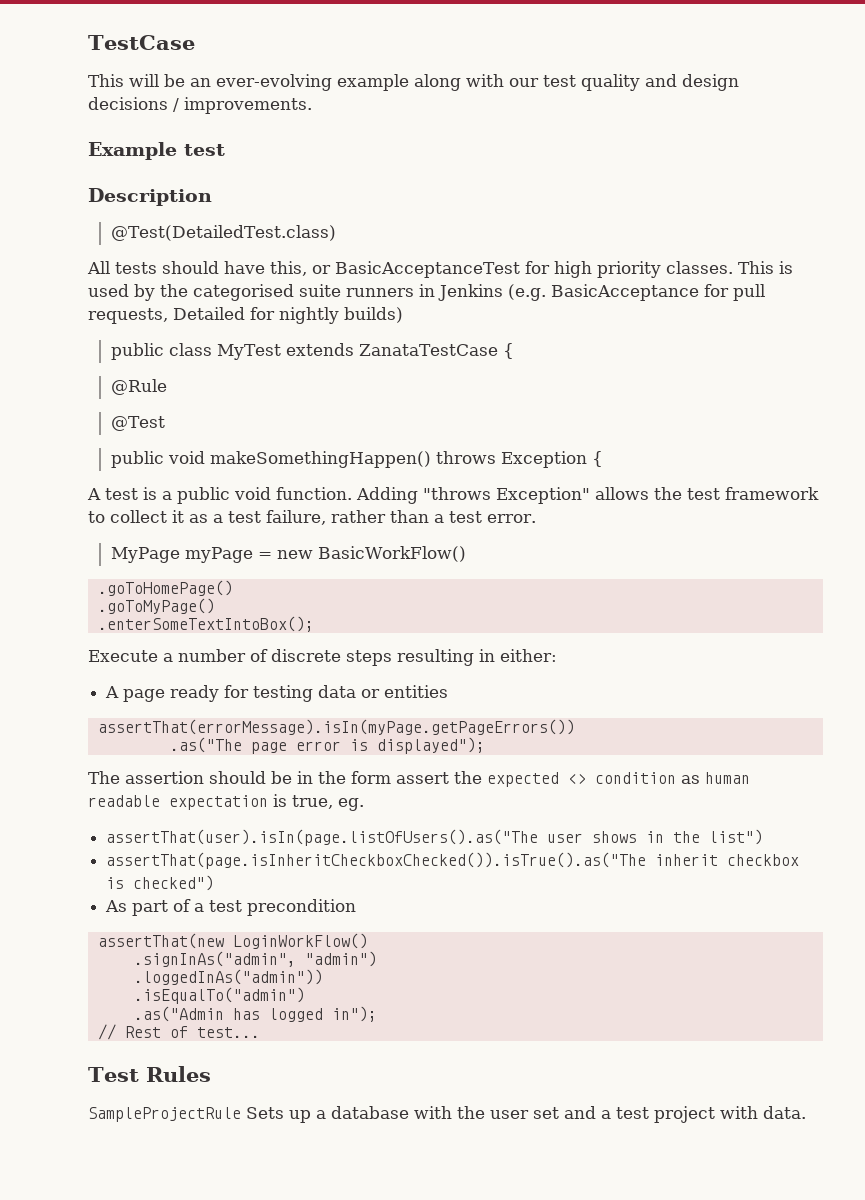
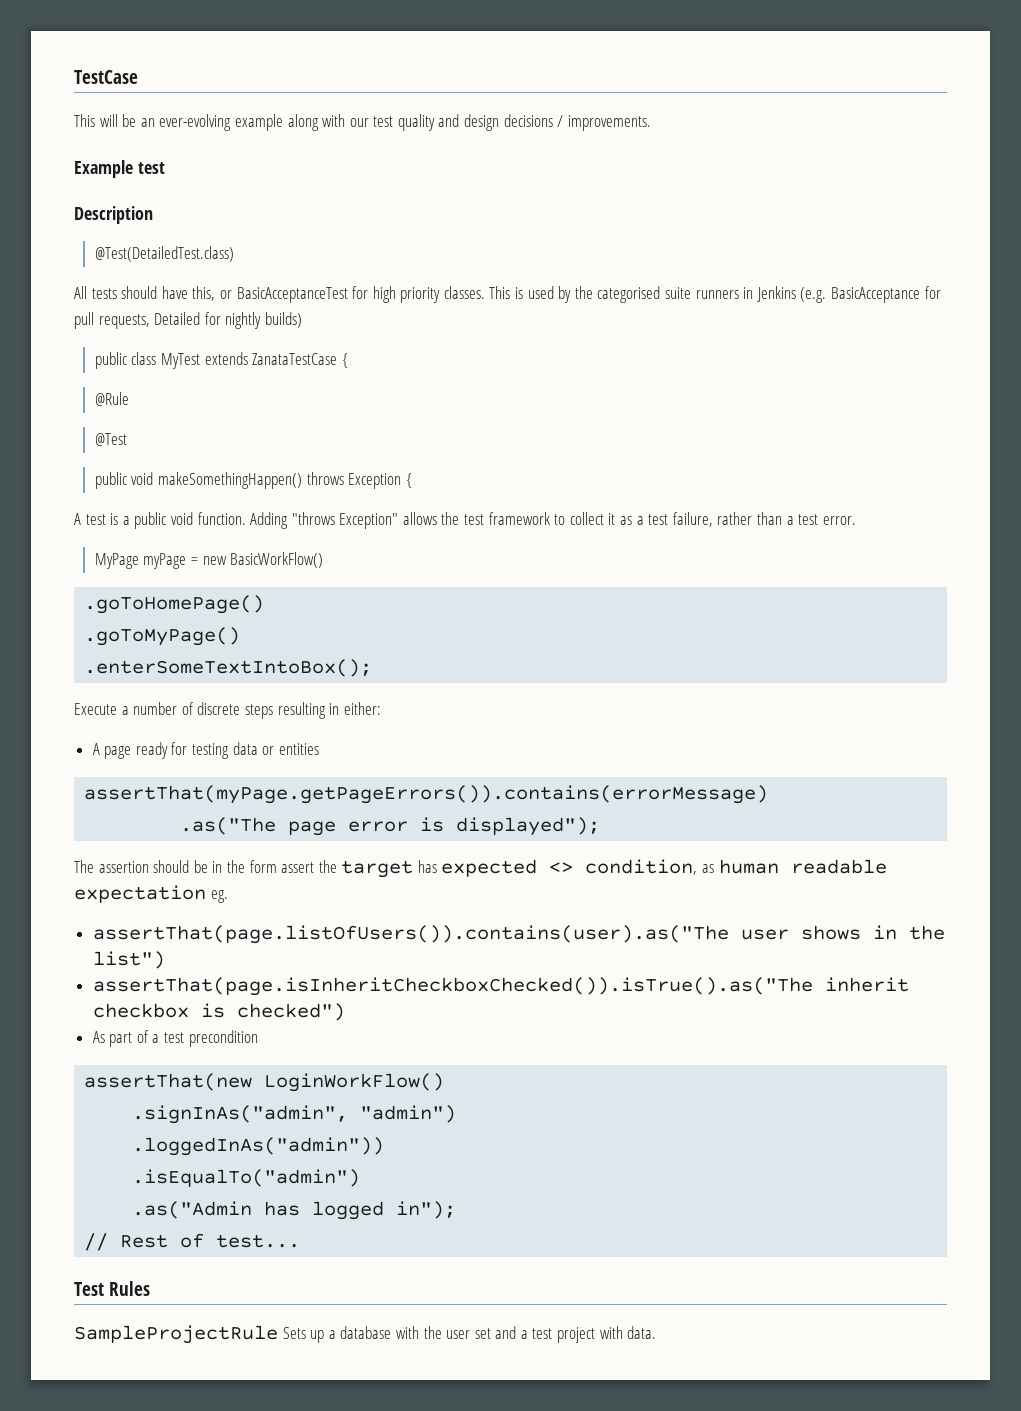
- assertThat(errorMessage).isIn(myPage.getPageErrors())
+ assertThat(myPage.getPageErrors()).contains(errorMessage)
- The assertion should be in the form assert the expected <> condition as human readable expectation is true, eg.
+ The assertion should be in the form assert the target has expected <> condition, as human readable expectation eg.
- assertThat(user).isIn(page.listOfUsers().as("The user shows in the list")
+ assertThat(page.listOfUsers()).contains(user).as("The user shows in the list")

